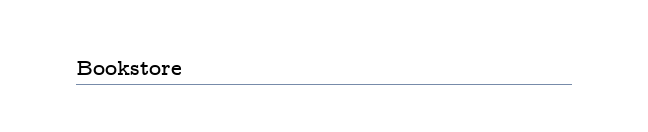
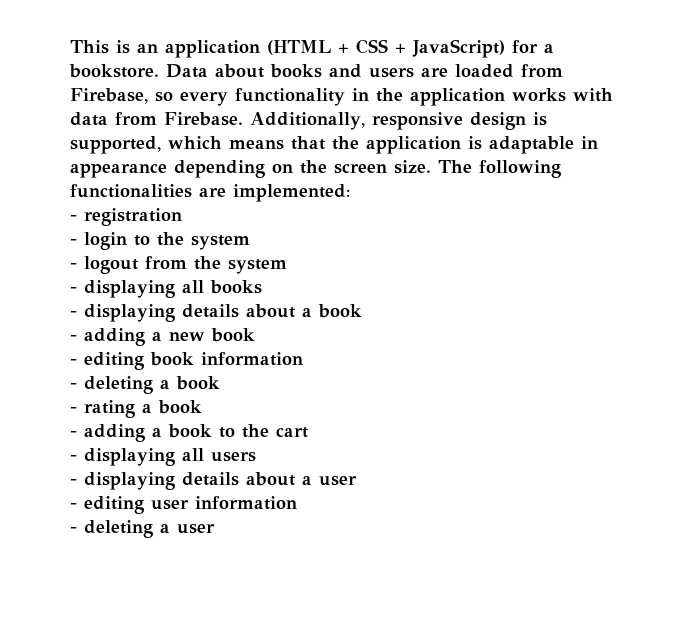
- Bookstore
+ This is an application (HTML + CSS + JavaScript) for a bookstore. Data about books and users are loaded from Firebase, so every functionality in the application works with data from Firebase. Additionally, responsive design is supported, which means that the application is adaptable in appearance depending on the screen size. The following functionalities are implemented:
+ - registration
+ - login to the system
+ - logout from the system
+ - displaying all books
+ - displaying details about a book
+ - adding a new book
+ - editing book information
+ - deleting a book
+ - rating a book
+ - adding a book to the cart
+ - displaying all users
+ - displaying details about a user
+ - editing user information
+ - deleting a user

